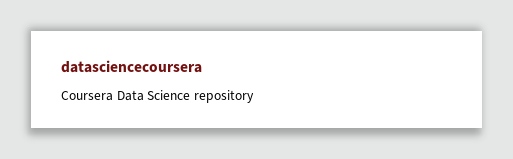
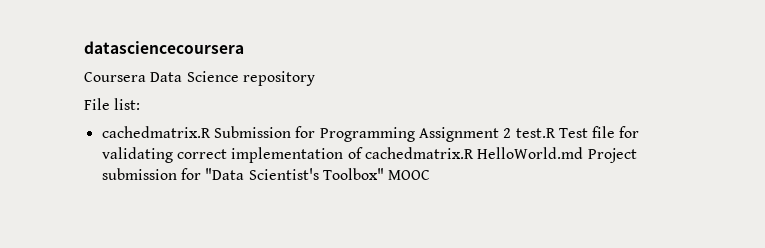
+ File list:
+ cachedmatrix.R Submission for Programming Assignment 2 test.R Test file for validating correct implementation of cachedmatrix.R HelloWorld.md Project submission for "Data Scientist's Toolbox" MOOC

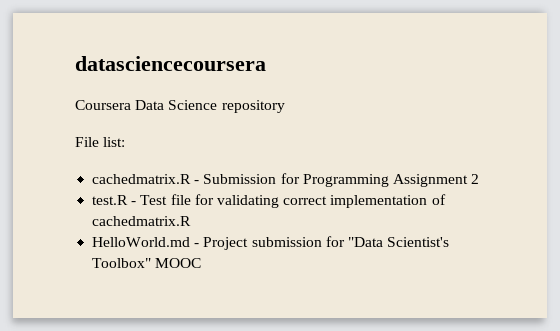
- cachedmatrix.R Submission for Programming Assignment 2 test.R Test file for validating correct implementation of cachedmatrix.R HelloWorld.md Project submission for "Data Scientist's Toolbox" MOOC
+ cachedmatrix.R - Submission for Programming Assignment 2
+ test.R - Test file for validating correct implementation of cachedmatrix.R
+ HelloWorld.md - Project submission for "Data Scientist's Toolbox" MOOC

